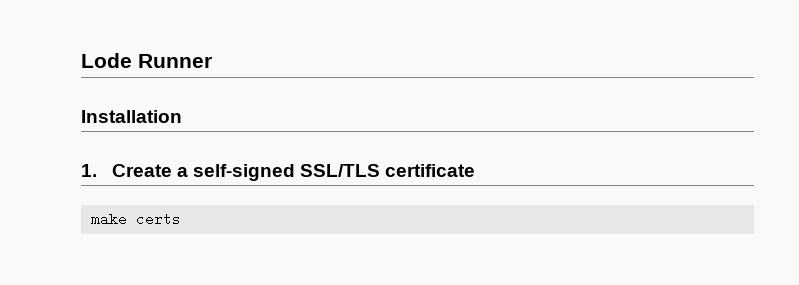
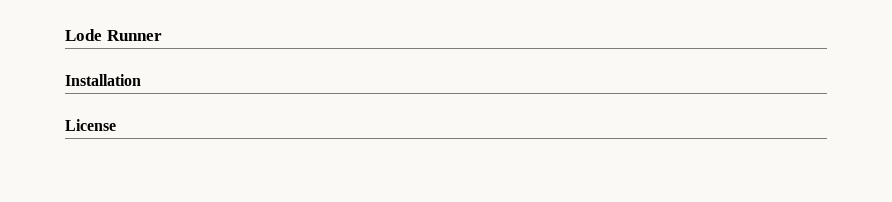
- 1. Create a self-signed SSL/TLS certificate
- make certs
+ License

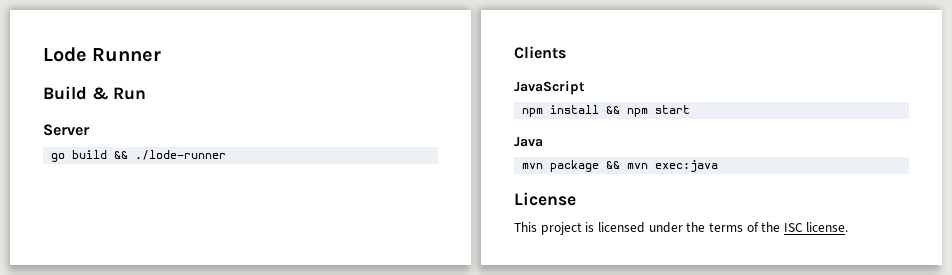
- Installation
+ Build & Run
+ Server
+ go build && ./lode-runner
+ Clients
+ JavaScript
+ npm install && npm start
+ Java
+ mvn package && mvn exec:java
  License
+ This project is licensed under the terms of the ISC license.

